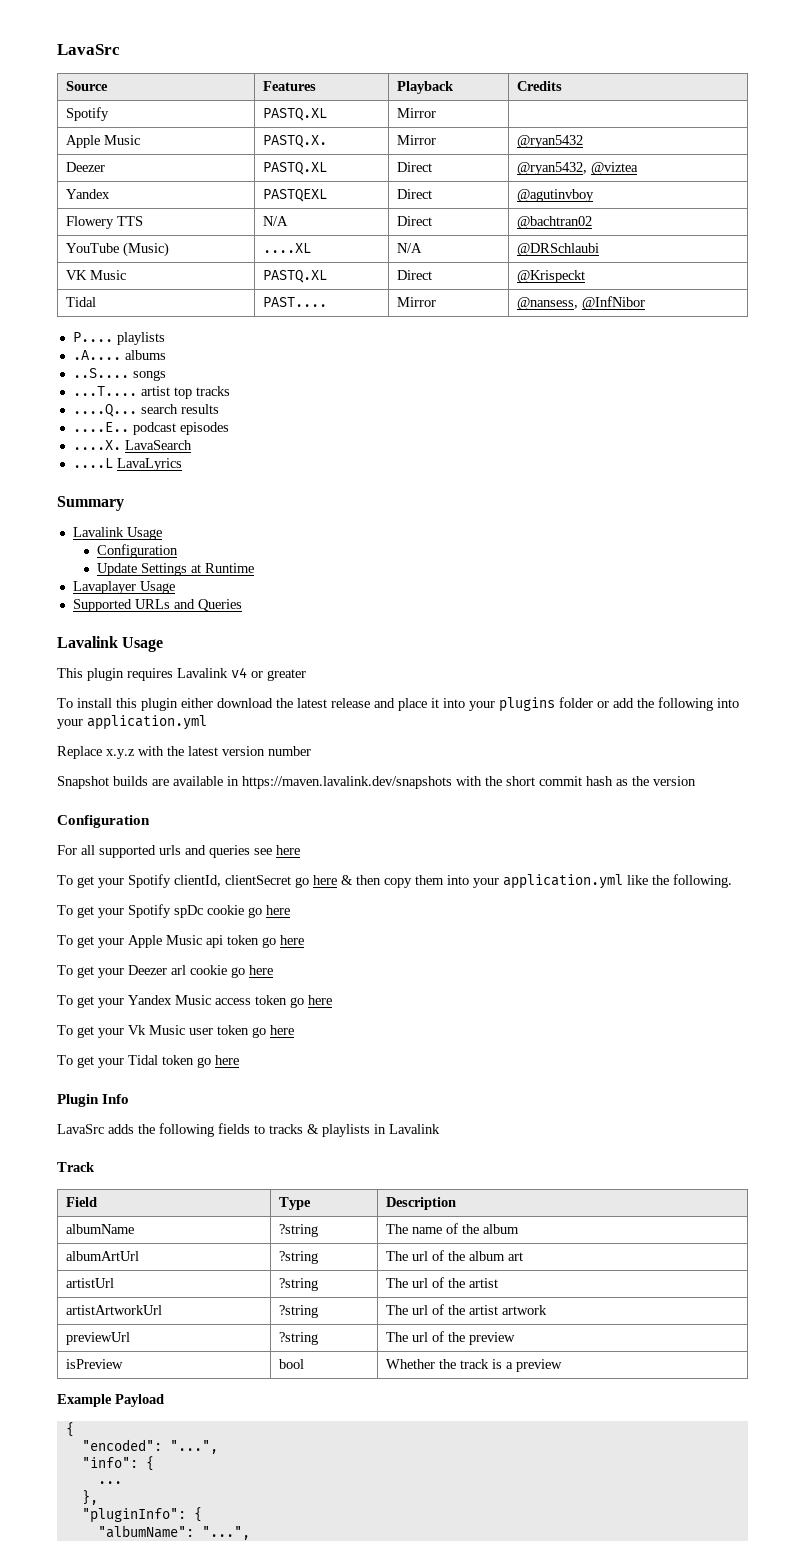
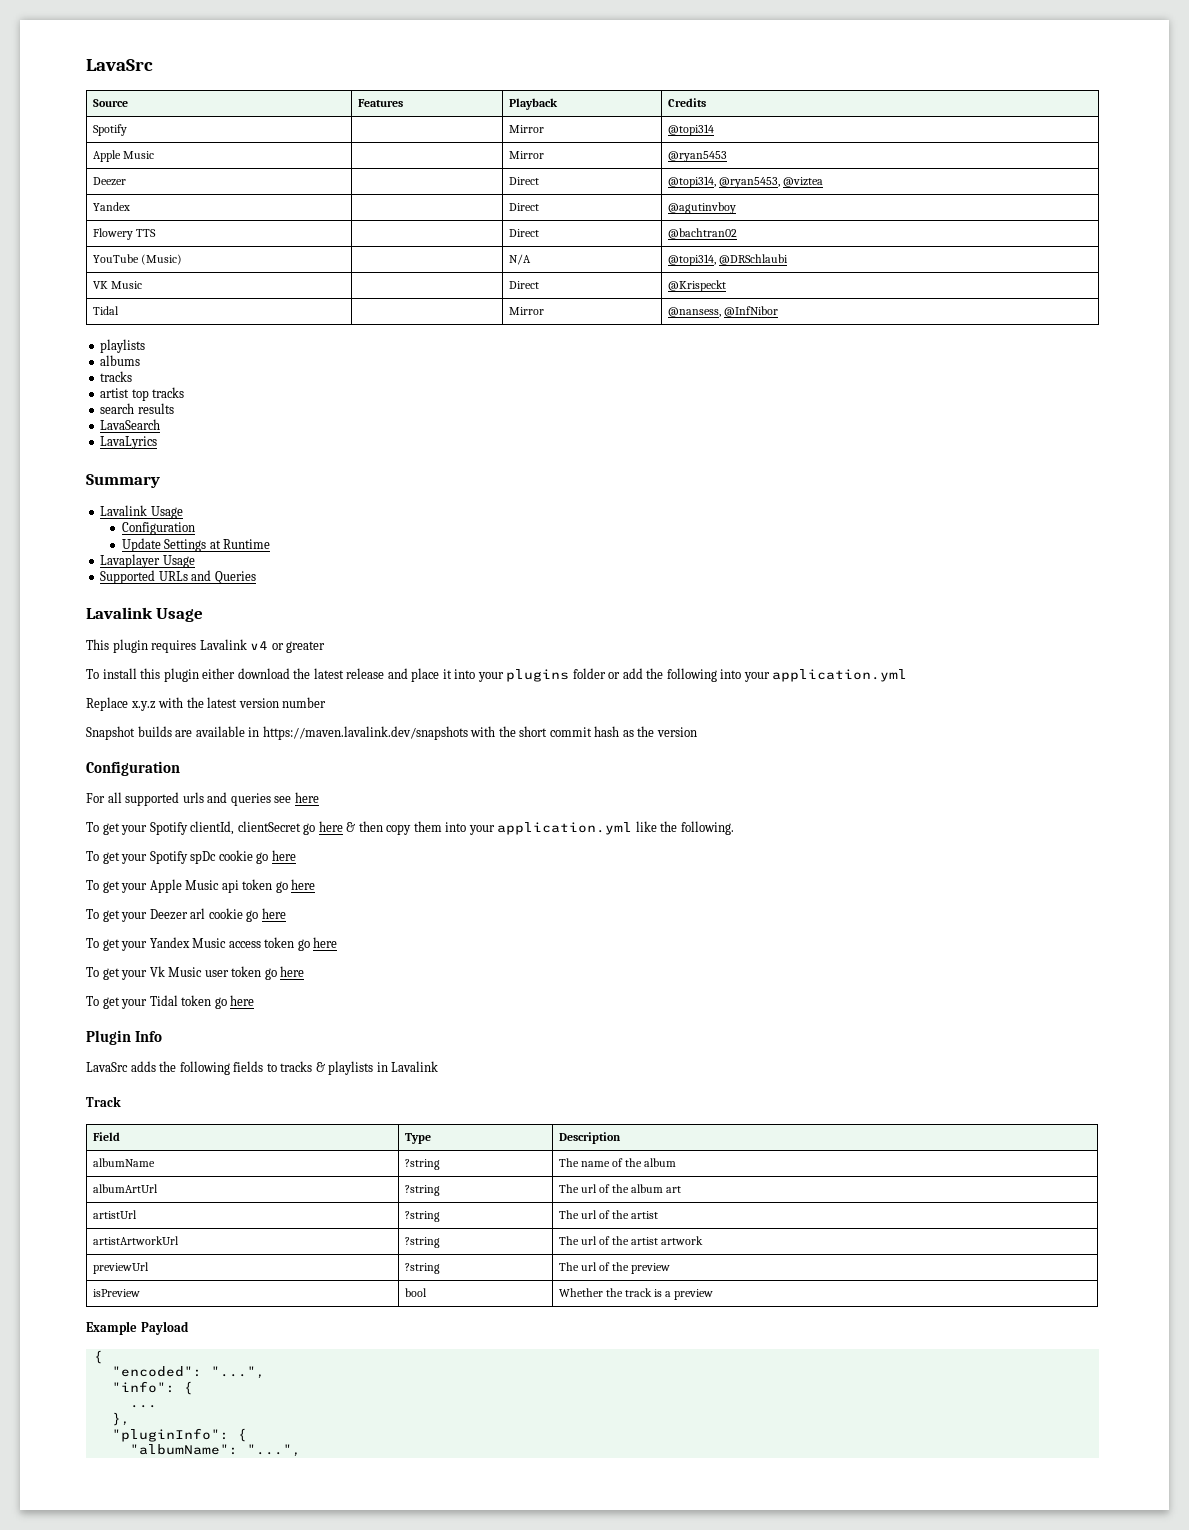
- Spotify | PASTQ.XL | Mirror |
+ Spotify | | Mirror | @topi314
- Apple Music | PASTQ.X. | Mirror | @ryan5432
+ Apple Music | | Mirror | @ryan5453
- Deezer | PASTQ.XL | Direct | @ryan5432, @viztea
+ Deezer | | Direct | @topi314, @ryan5453, @viztea
- Yandex | PASTQEXL | Direct | @agutinvboy
+ Yandex | | Direct | @agutinvboy
- Flowery TTS | N/A | Direct | @bachtran02
+ Flowery TTS | | Direct | @bachtran02
- YouTube (Music) | ....XL | N/A | @DRSchlaubi
+ YouTube (Music) | | N/A | @topi314, @DRSchlaubi
- VK Music | PASTQ.XL | Direct | @Krispeckt
+ VK Music | | Direct | @Krispeckt
- Tidal | PAST.... | Mirror | @nansess, @InfNibor
- P.... playlists
+ Tidal | | Mirror | @nansess, @InfNibor
+ playlists
- .A.... albums
- ..S.... songs
- ...T.... artist top tracks
+ albums
+ tracks
+ artist top tracks
- ....Q... search results
+ search results
- ....E.. podcast episodes
- ....X. LavaSearch
+ LavaSearch
- ....L LavaLyrics
+ LavaLyrics

